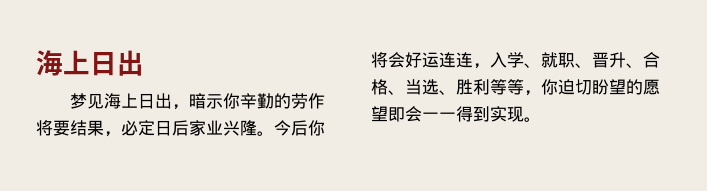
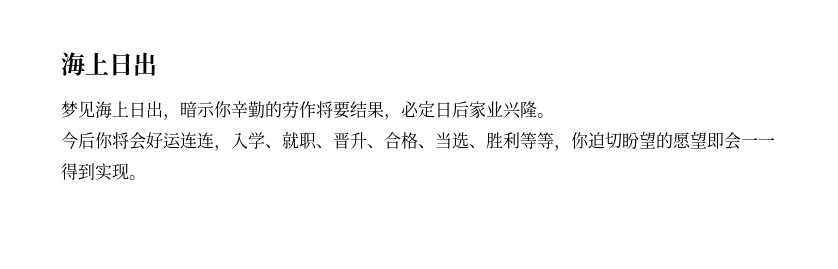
- 梦见海上日出，暗示你辛勤的劳作将要结果，必定日后家业兴隆。今后你将会好运连连，入学、就职、晋升、合格、当选、胜利等等，你迫切盼望的愿望即会一一得到实现。
+ 梦见海上日出，暗示你辛勤的劳作将要结果，必定日后家业兴隆。
+ 今后你将会好运连连，入学、就职、晋升、合格、当选、胜利等等，你迫切盼望的愿望即会一一得到实现。

